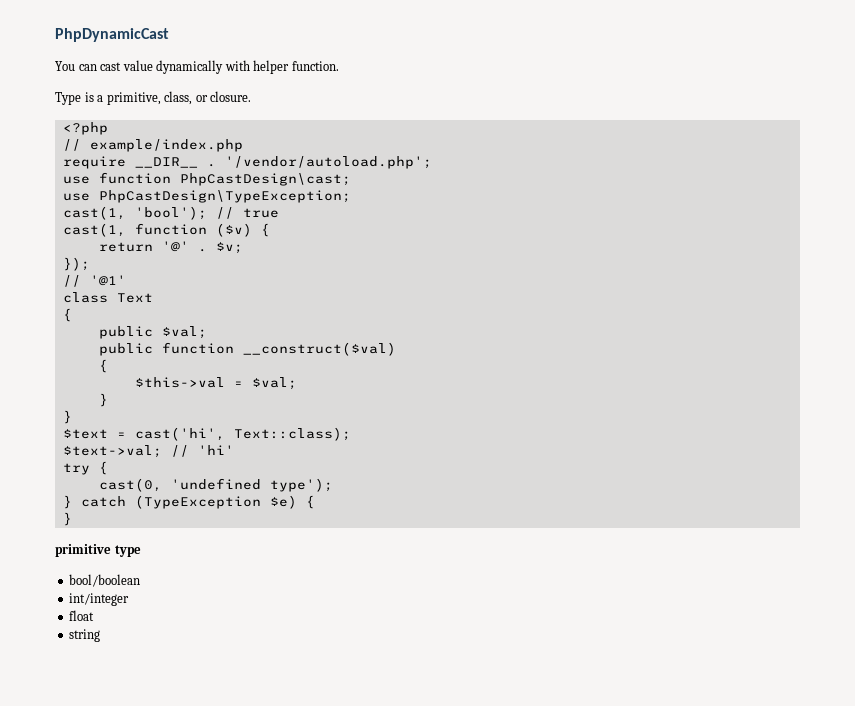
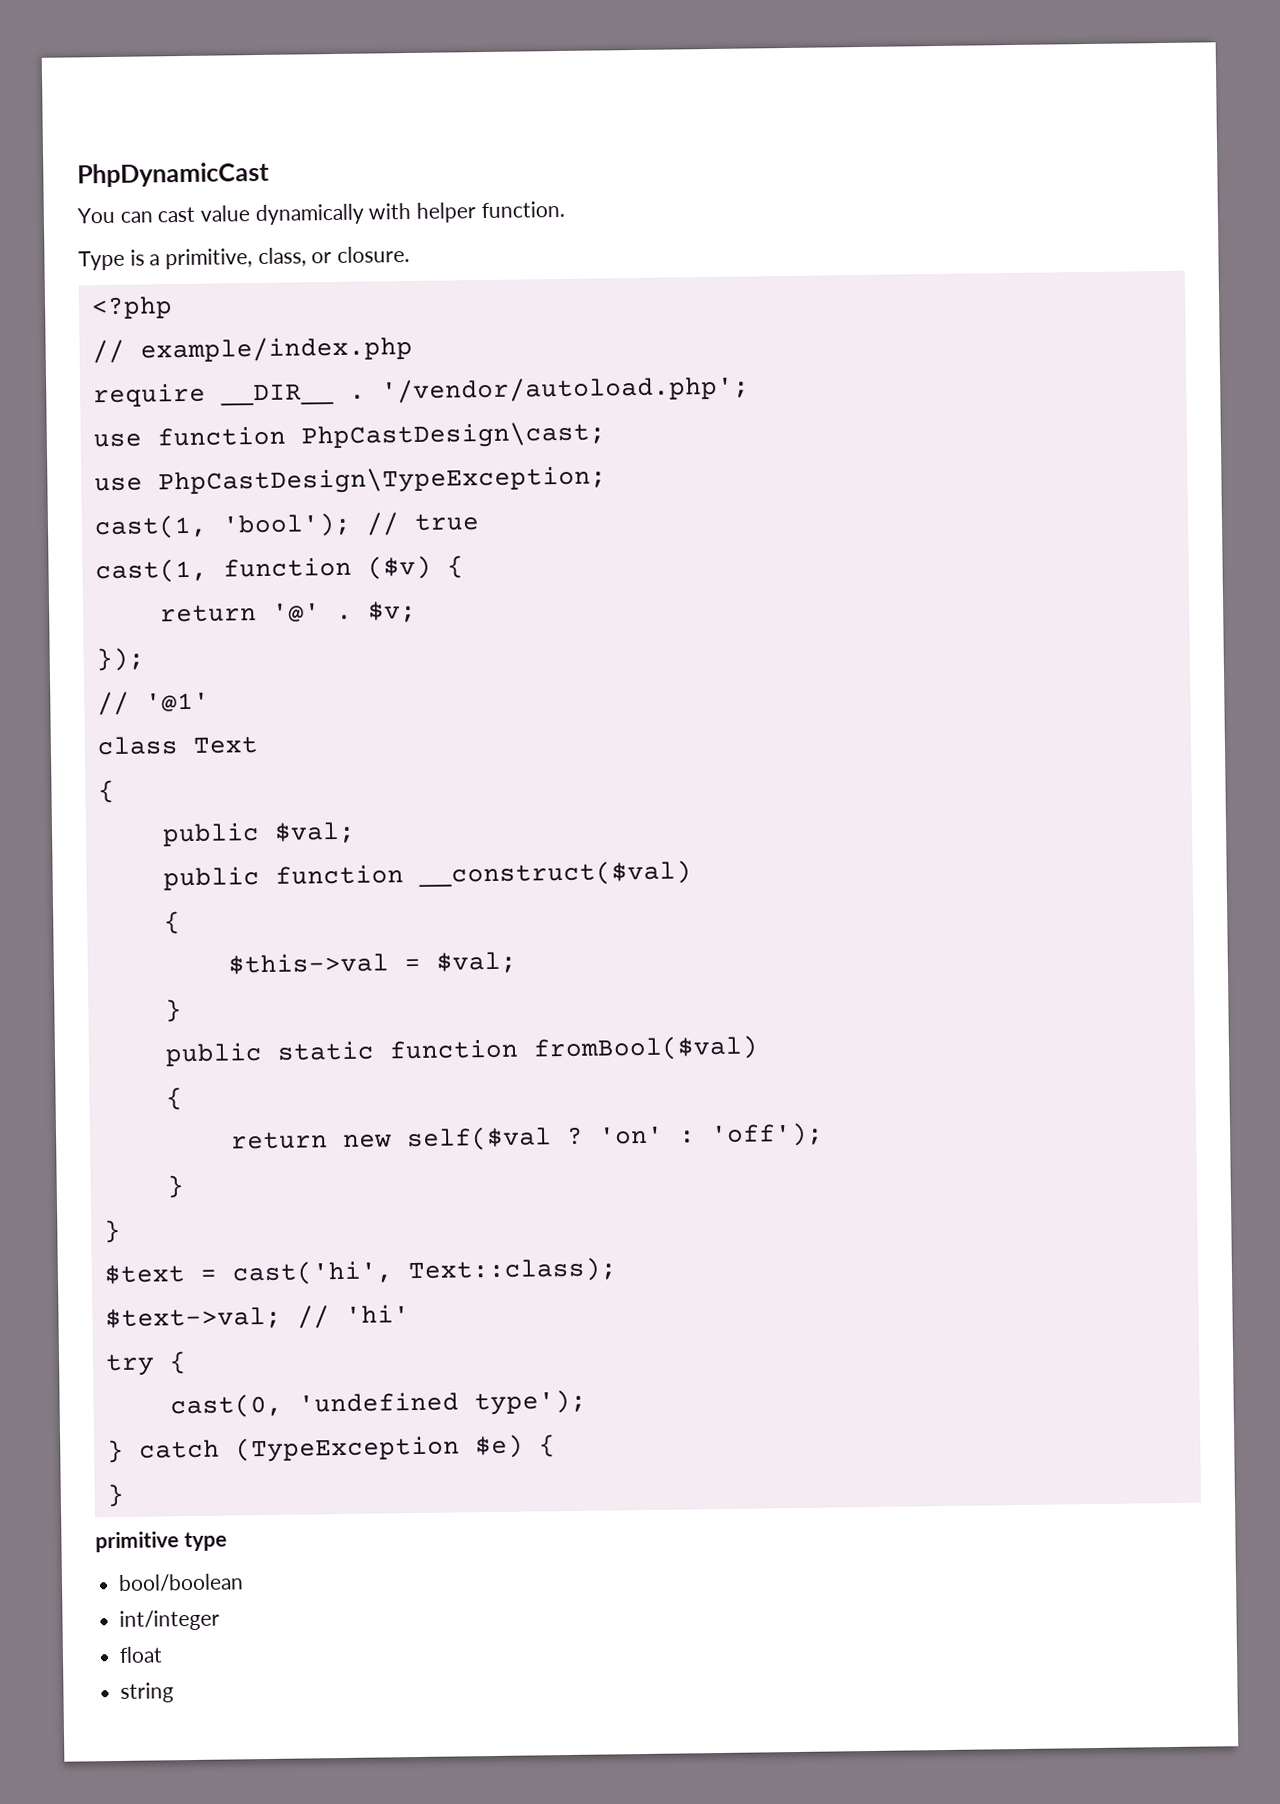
+ public static function fromBool($val)
+ {
+ return new self($val ? 'on' : 'off');
+ }

